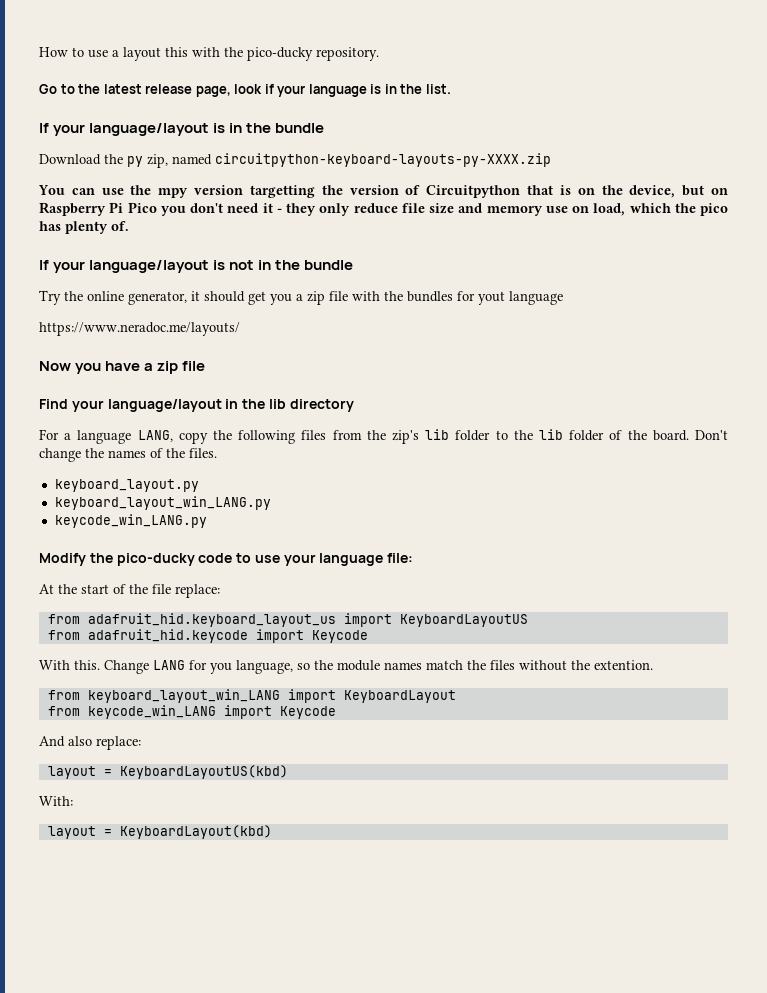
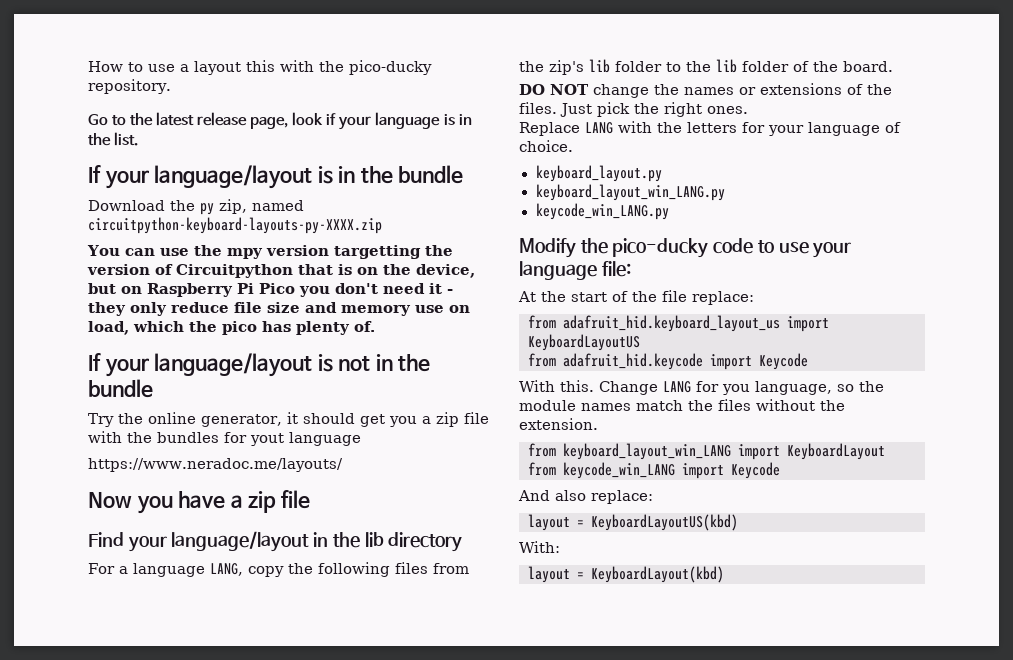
- For a language LANG, copy the following files from the zip's lib folder to the lib folder of the board. Don't change the names of the files.
+ For a language LANG, copy the following files from the zip's lib folder to the lib folder of the board.
+ DO NOT change the names or extensions of the files. Just pick the right ones.
+ Replace LANG with the letters for your language of choice.
- Change LANG for you language, so the module names match the files without the extention.
+ Change LANG for you language, so the module names match the files without the extension.

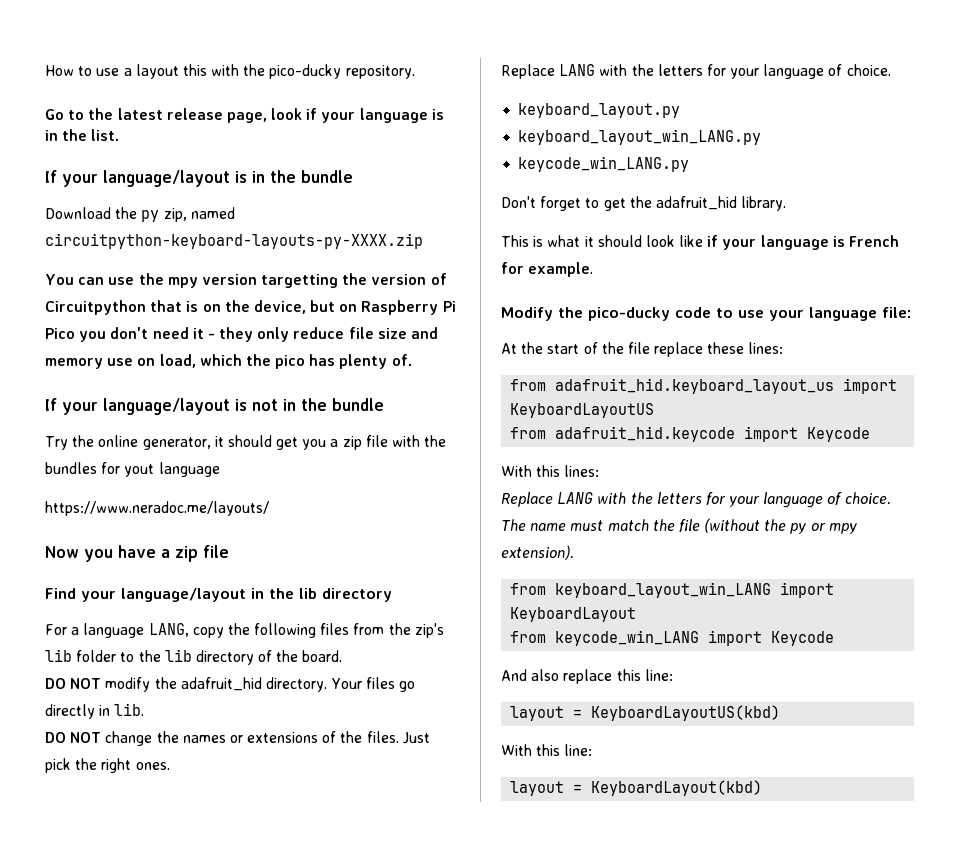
- For a language LANG, copy the following files from the zip's lib folder to the lib folder of the board.
+ For a language LANG, copy the following files from the zip's lib folder to the lib directory of the board.
+ DO NOT modify the adafruit_hid directory. Your files go directly in lib.
+ Don't forget to get the adafruit_hid library.
+ This is what it should look like if your language is French for example.
- At the start of the file replace:
+ At the start of the file replace these lines:
- With this. Change LANG for you language, so the module names match the files without the extension.
+ With this lines:
+ Replace LANG with the letters for your language of choice. The name must match the file (without the py or mpy extension).
- And also replace:
+ And also replace this line:
- With:
+ With this line:

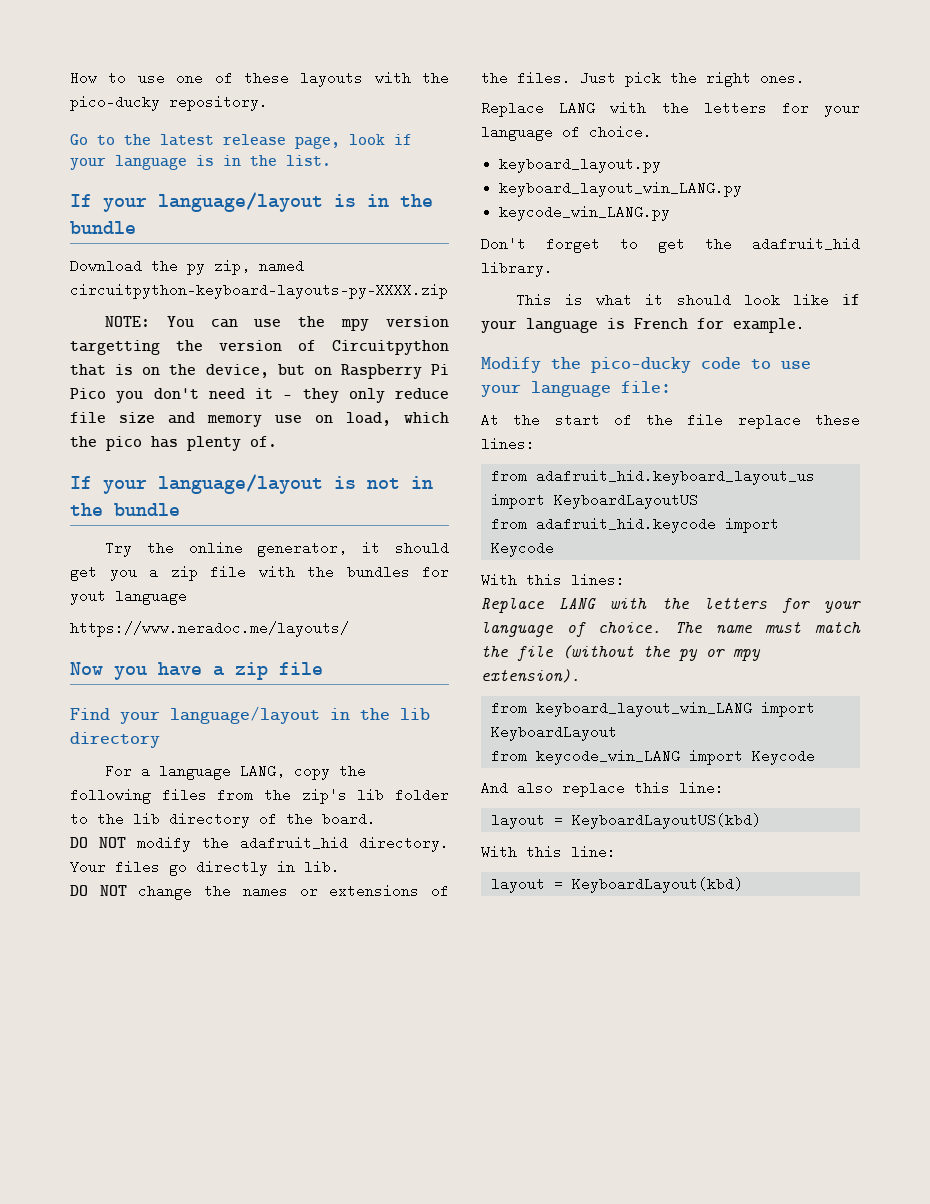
- How to use a layout this with the pico-ducky repository.
+ How to use one of these layouts with the pico-ducky repository.
- You can use the mpy version targetting the version of Circuitpython that is on the device, but on Raspberry Pi Pico you don't need it - they only reduce file size and memory use on load, which the pico has plenty of.
+ NOTE: You can use the mpy version targetting the version of Circuitpython that is on the device, but on Raspberry Pi Pico you don't need it - they only reduce file size and memory use on load, which the pico has plenty of.

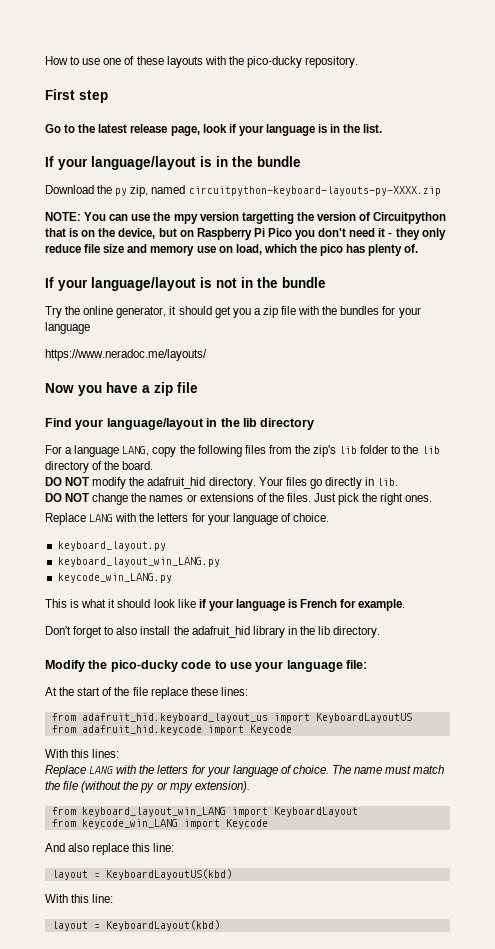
+ First step
- Try the online generator, it should get you a zip file with the bundles for yout language
+ Try the online generator, it should get you a zip file with the bundles for your language
- Don't forget to get the adafruit_hid library.
+ Don't forget to also install the adafruit_hid library in the lib directory.

